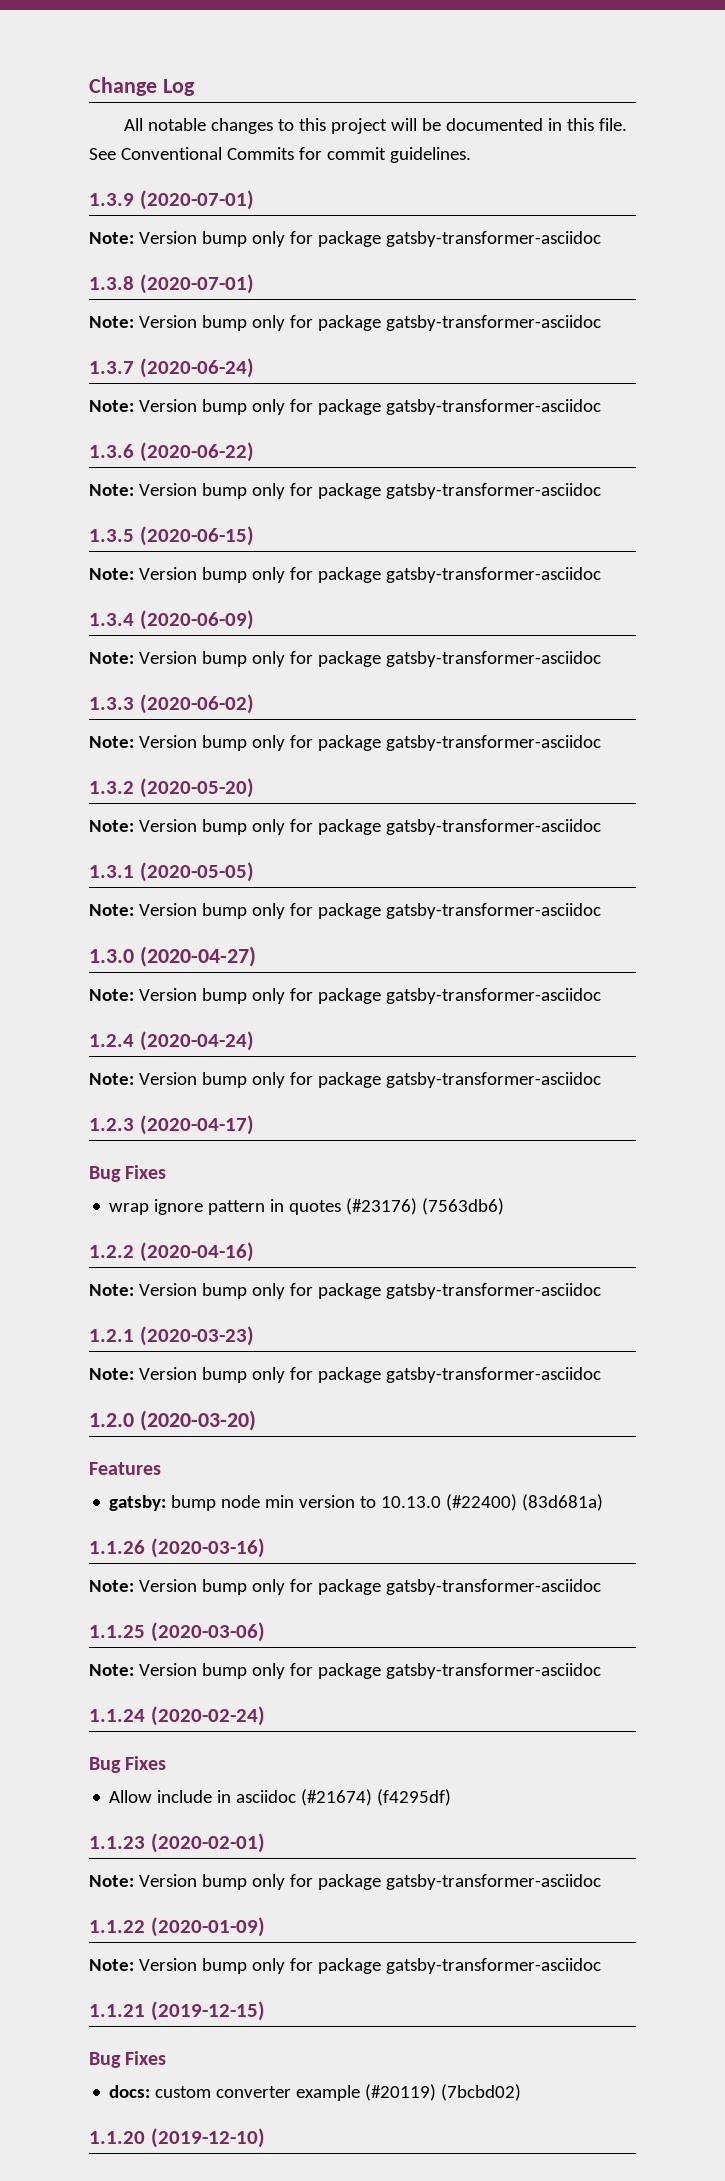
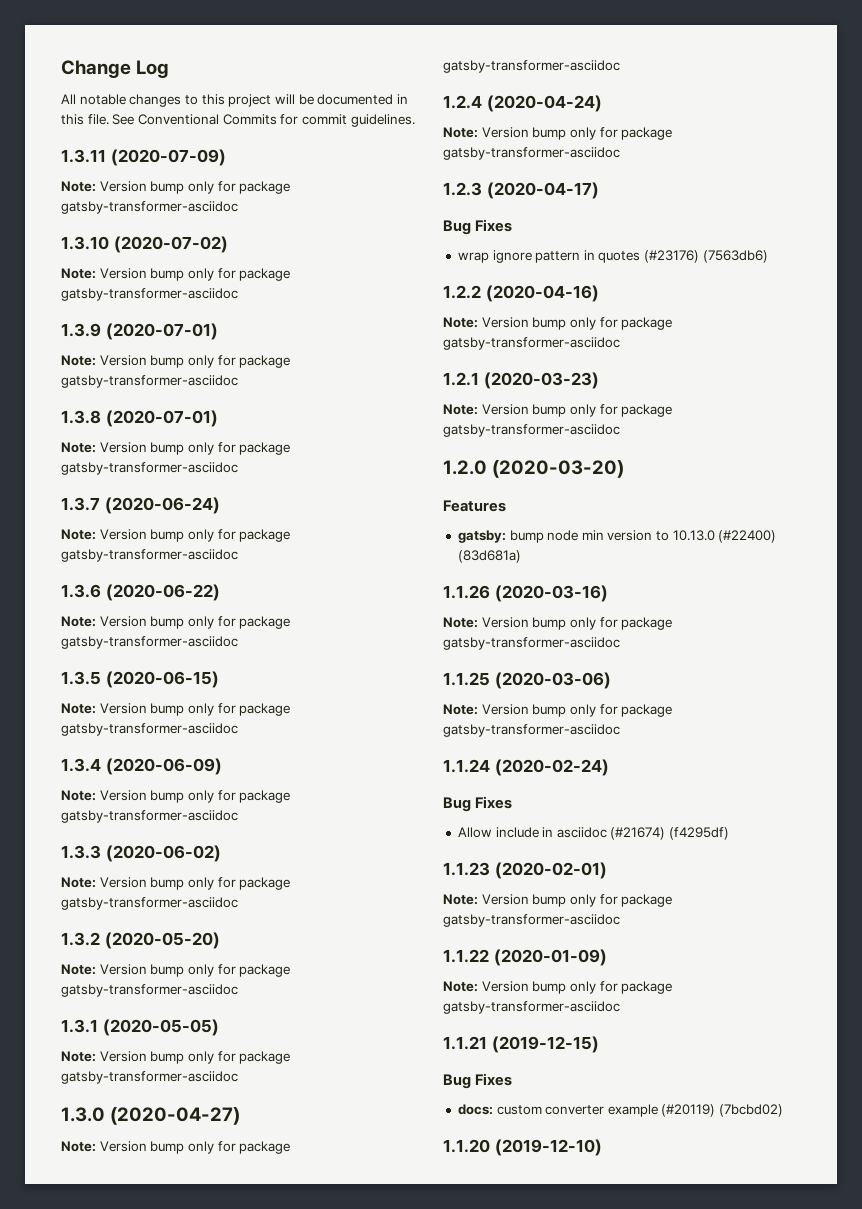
+ 1.3.11 (2020-07-09)
+ Note: Version bump only for package gatsby-transformer-asciidoc
+ 1.3.10 (2020-07-02)
+ Note: Version bump only for package gatsby-transformer-asciidoc

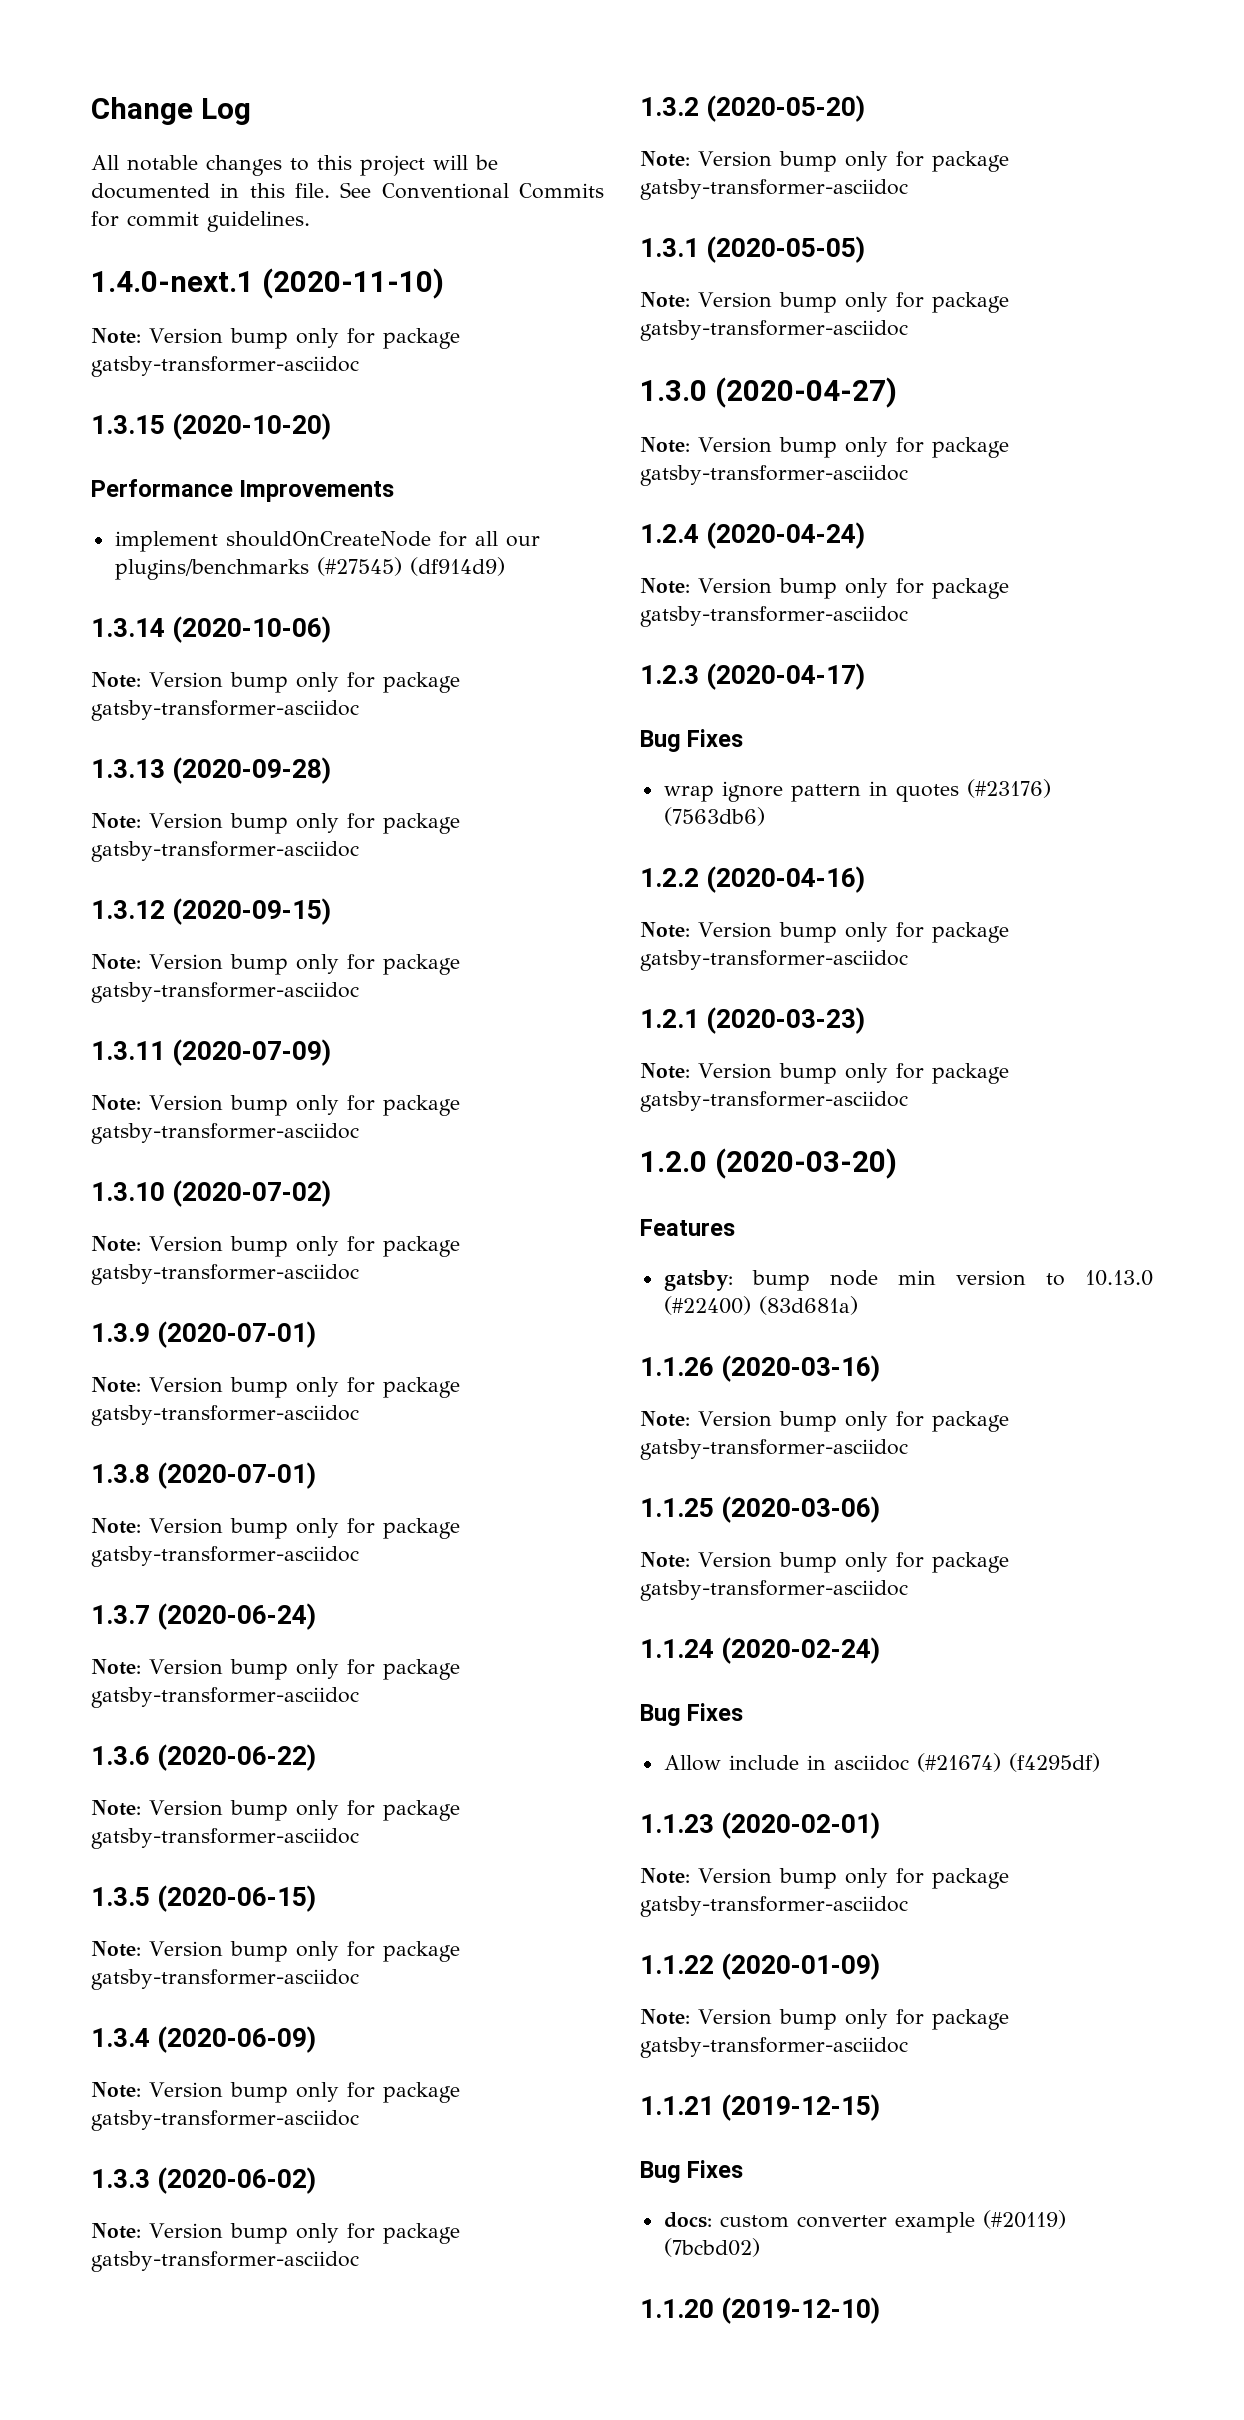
+ 1.4.0-next.1 (2020-11-10)
+ Note: Version bump only for package gatsby-transformer-asciidoc
+ 1.3.15 (2020-10-20)
+ Performance Improvements
+ implement shouldOnCreateNode for all our plugins/benchmarks (#27545) (df914d9)
+ 1.3.14 (2020-10-06)
+ Note: Version bump only for package gatsby-transformer-asciidoc
+ 1.3.13 (2020-09-28)
+ Note: Version bump only for package gatsby-transformer-asciidoc
+ 1.3.12 (2020-09-15)
+ Note: Version bump only for package gatsby-transformer-asciidoc

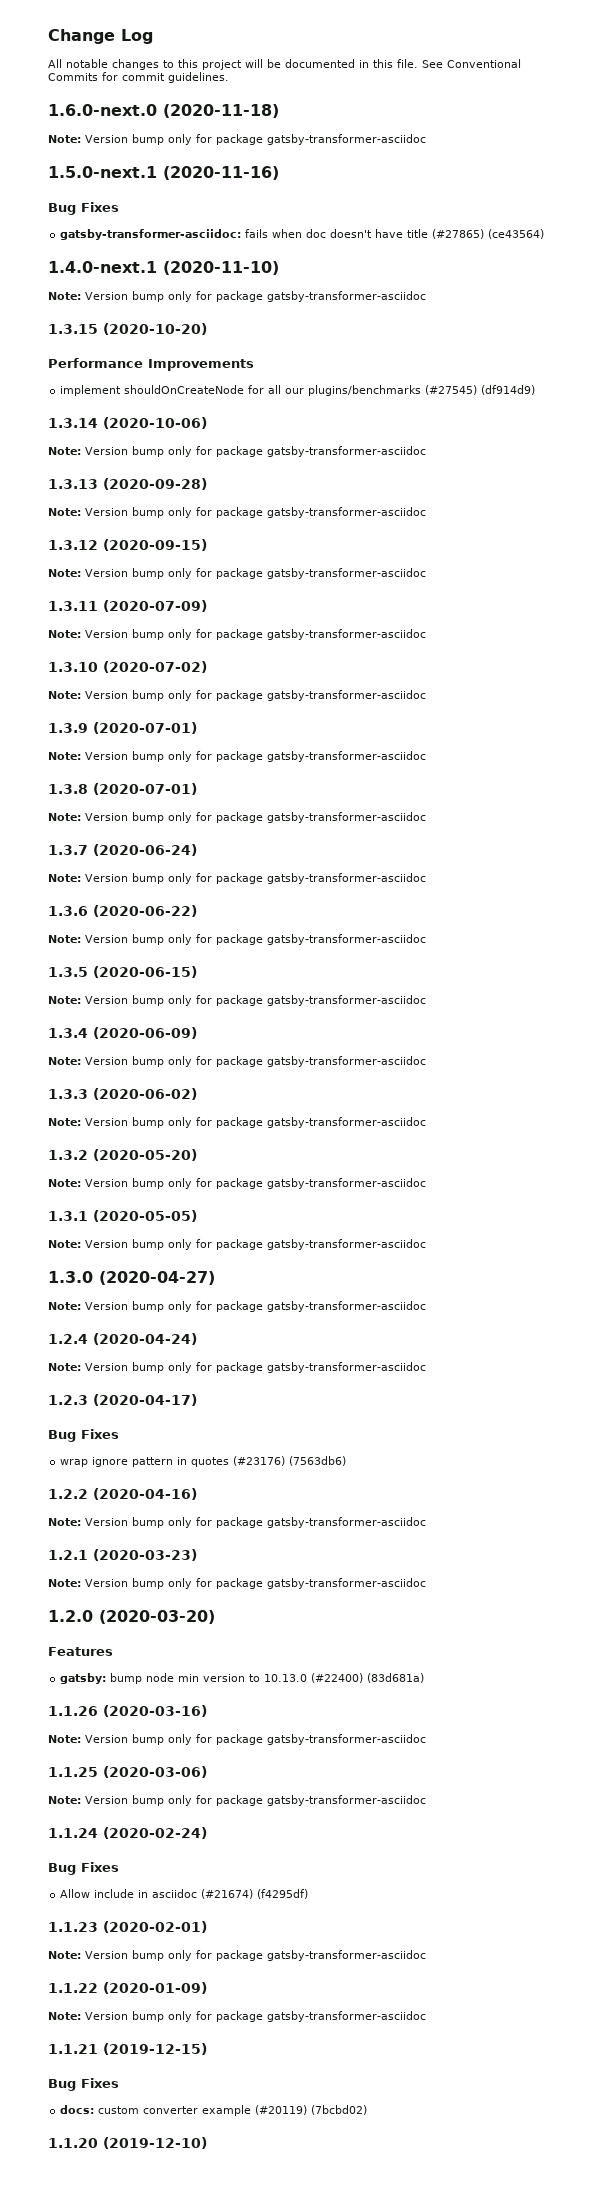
+ 1.6.0-next.0 (2020-11-18)
+ Note: Version bump only for package gatsby-transformer-asciidoc
+ 1.5.0-next.1 (2020-11-16)
+ Bug Fixes
+ gatsby-transformer-asciidoc: fails when doc doesn't have title (#27865) (ce43564)

